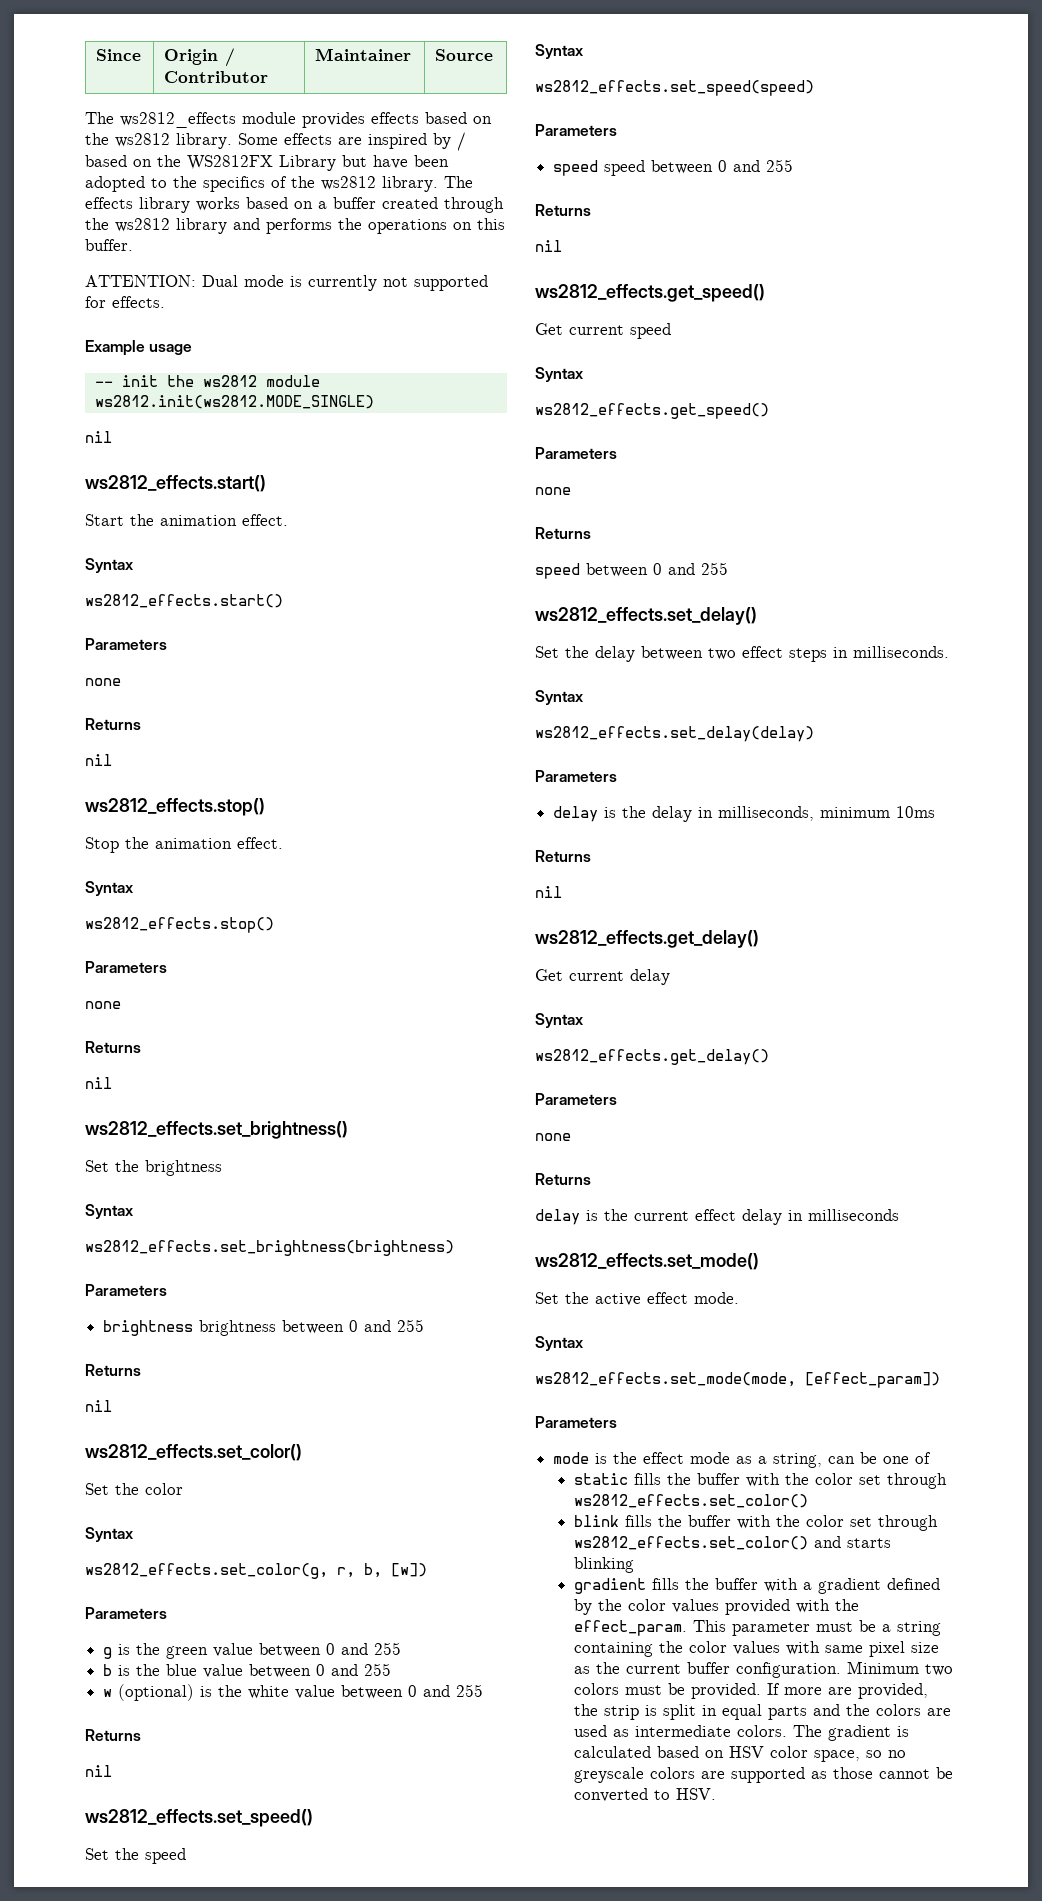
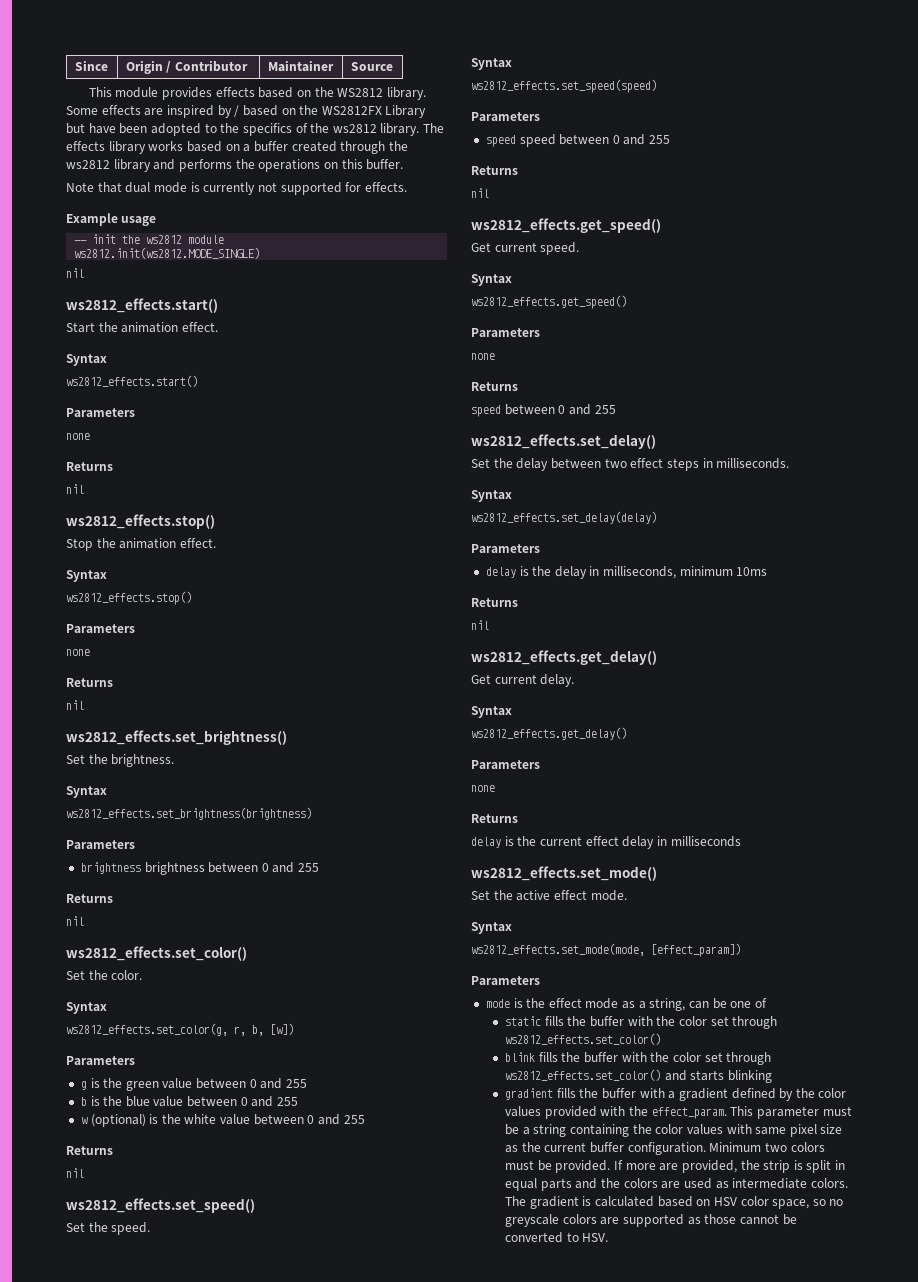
- The ws2812_effects module provides effects based on the ws2812 library.
+ This module provides effects based on the WS2812 library.
- ATTENTION: Dual mode is currently not supported for effects.
+ Note that dual mode is currently not supported for effects.
- Set the brightness
+ Set the brightness.
- Set the color
+ Set the color.
- Set the speed
+ Set the speed.
- Get current speed
+ Get current speed.
- Get current delay
+ Get current delay.

